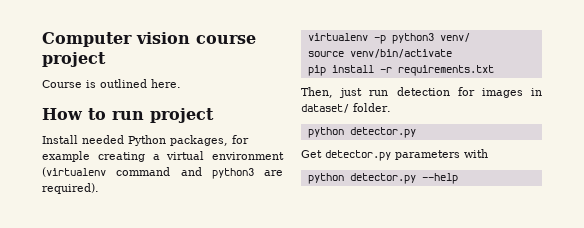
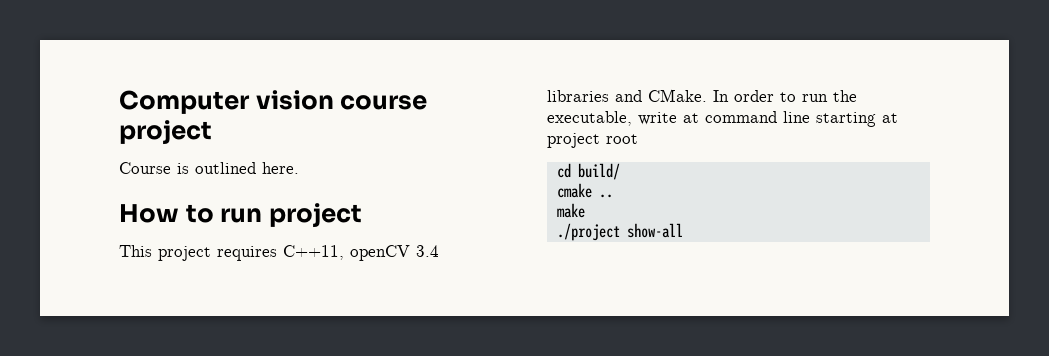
- Install needed Python packages, for example creating a virtual environment (virtualenv command and python3 are required).
- virtualenv -p python3 venv/
- source venv/bin/activate
- pip install -r requirements.txt
- Then, just run detection for images in dataset/ folder.
- python detector.py
- Get detector.py parameters with
- python detector.py --help
+ This project requires C++11, openCV 3.4 libraries and CMake. In order to run the executable, write at command line starting at project root
+ cd build/
+ cmake ..
+ make
+ ./project show-all

